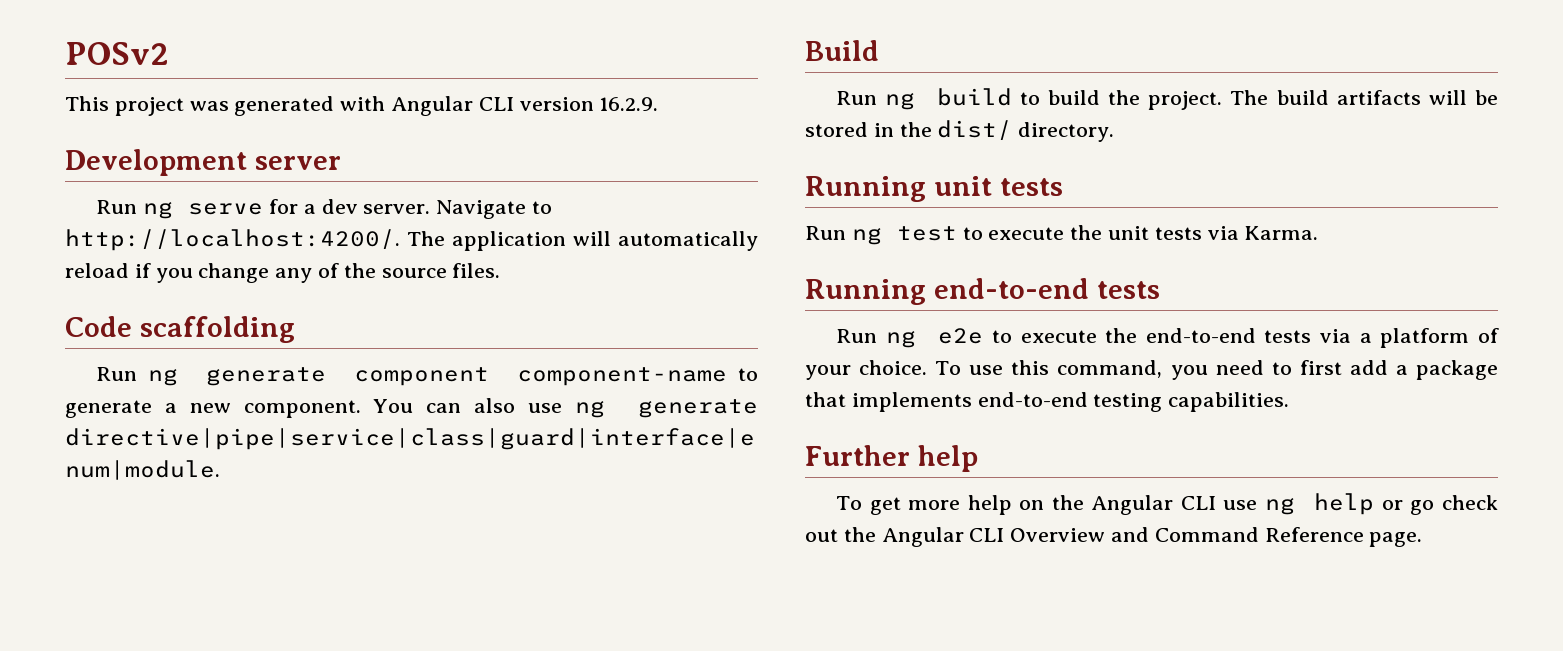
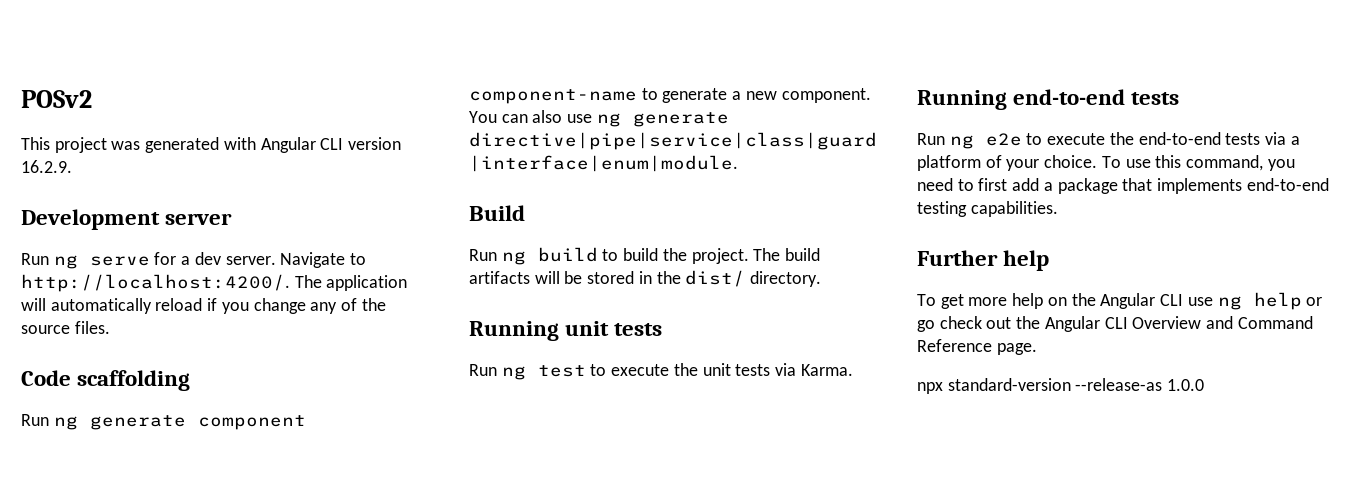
+ npx standard-version --release-as 1.0.0

